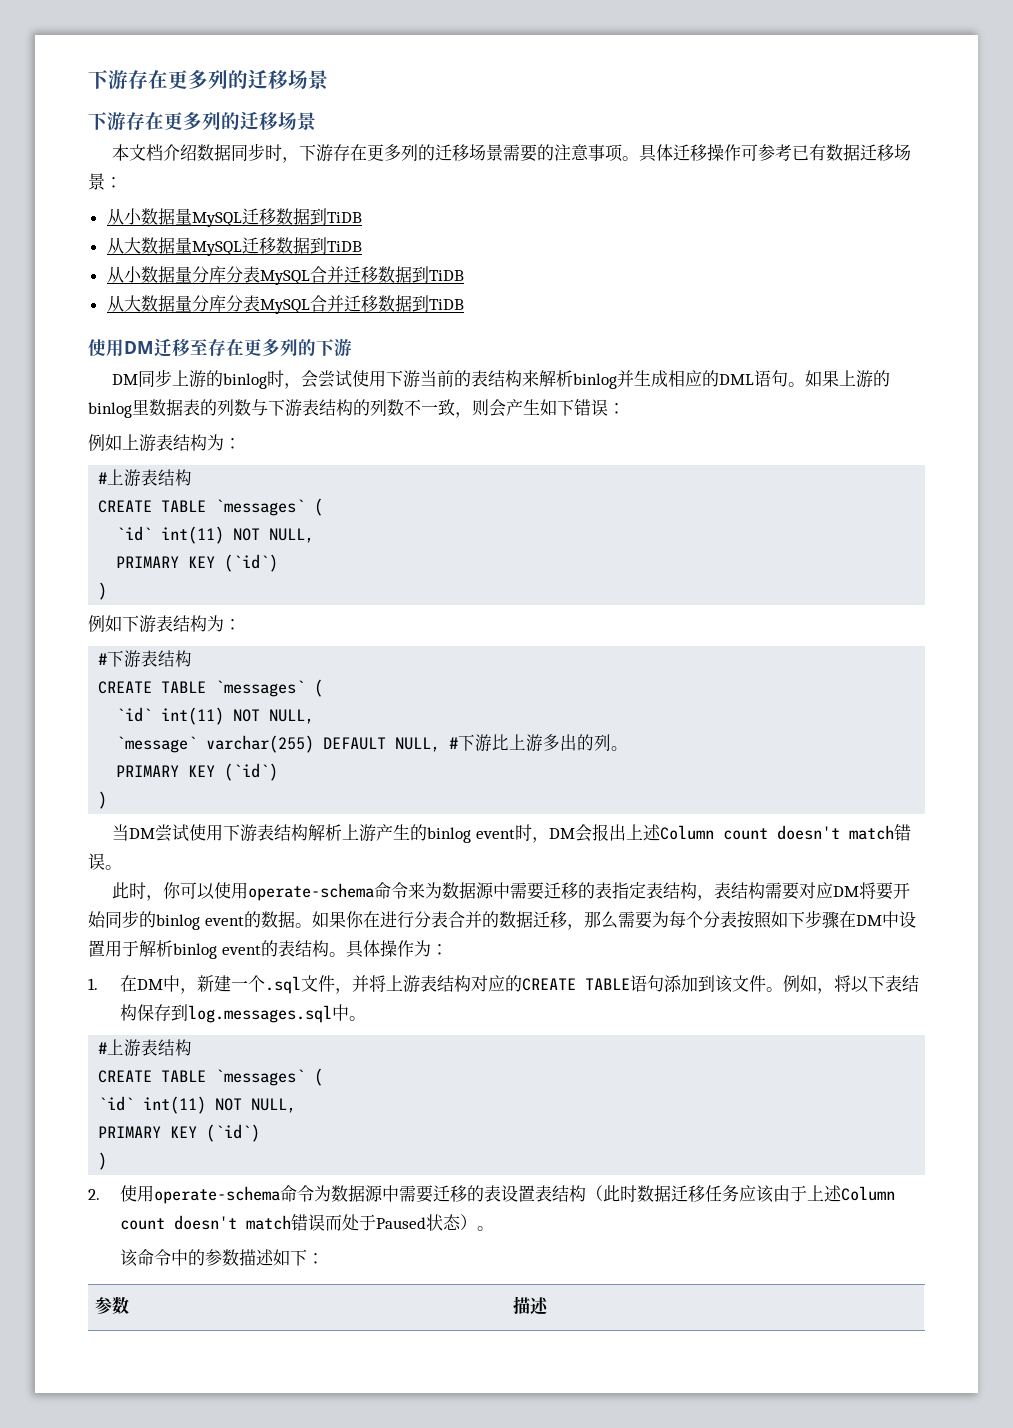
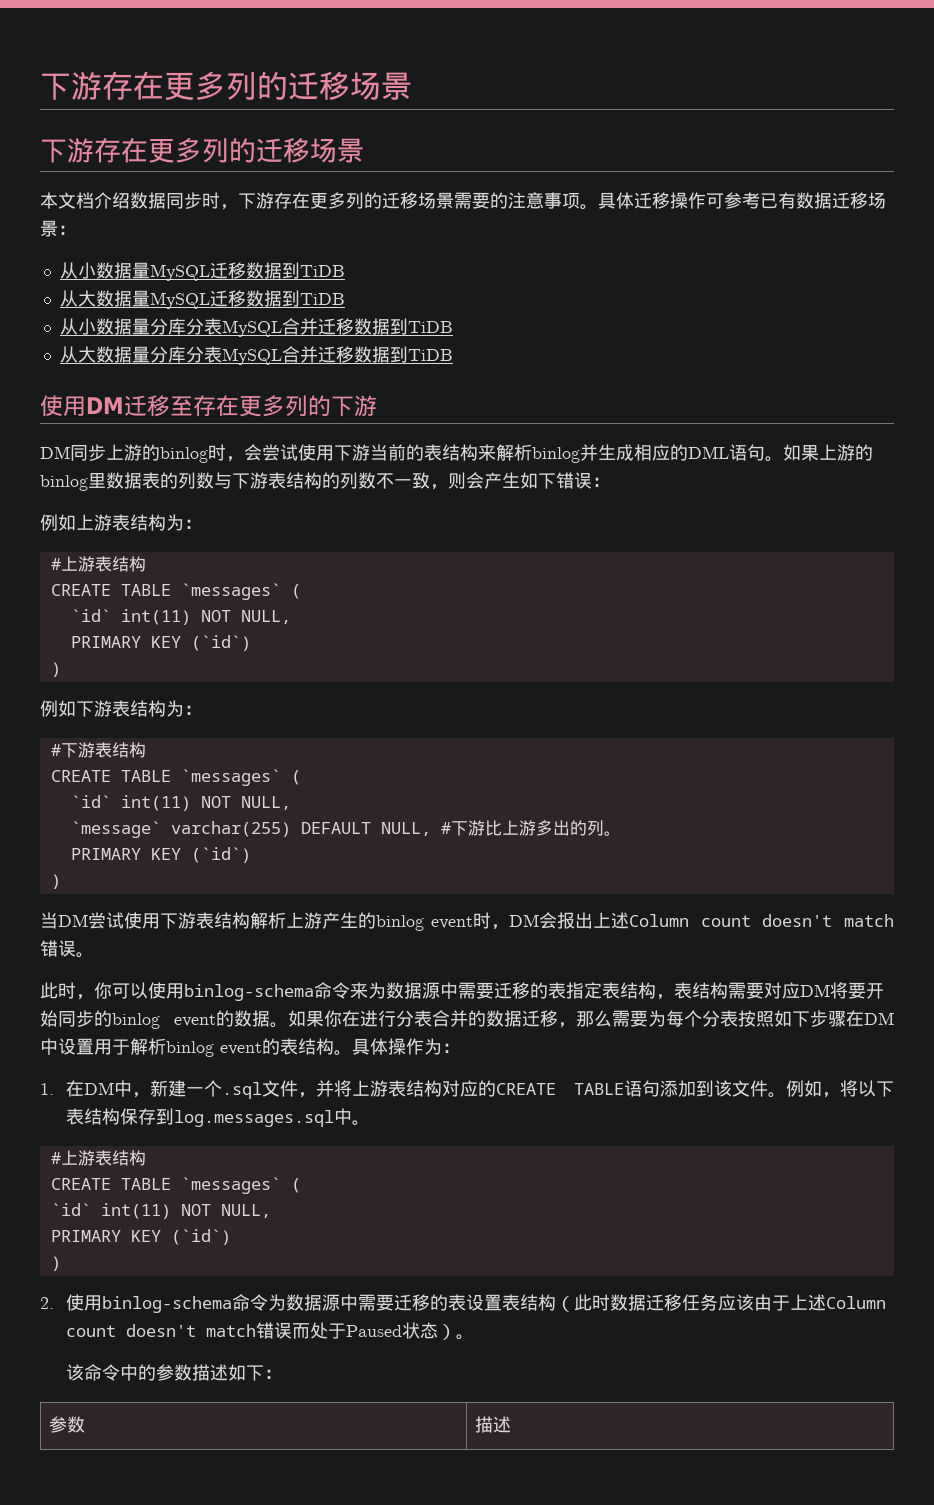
- 此时，你可以使用operate-schema命令来为数据源中需要迁移的表指定表结构，表结构需要对应DM将要开始同步的binlog event的数据。
+ 此时，你可以使用binlog-schema命令来为数据源中需要迁移的表指定表结构，表结构需要对应DM将要开始同步的binlog event的数据。
- 2.使用operate-schema命令为数据源中需要迁移的表设置表结构（此时数据迁移任务应该由于上述Column count doesn't match错误而处于Paused状态）。
+ 2.使用binlog-schema命令为数据源中需要迁移的表设置表结构（此时数据迁移任务应该由于上述Column count doesn't match错误而处于Paused状态）。

